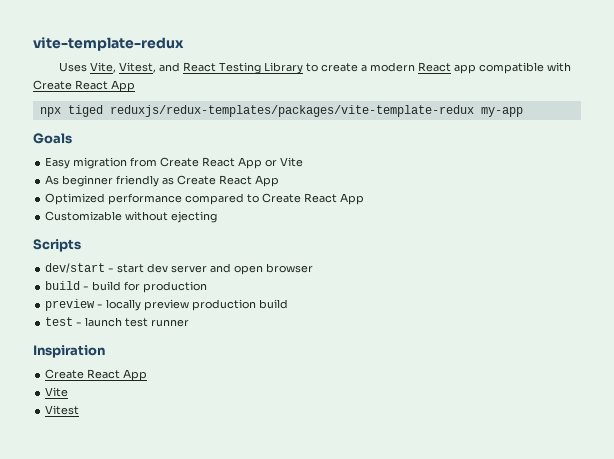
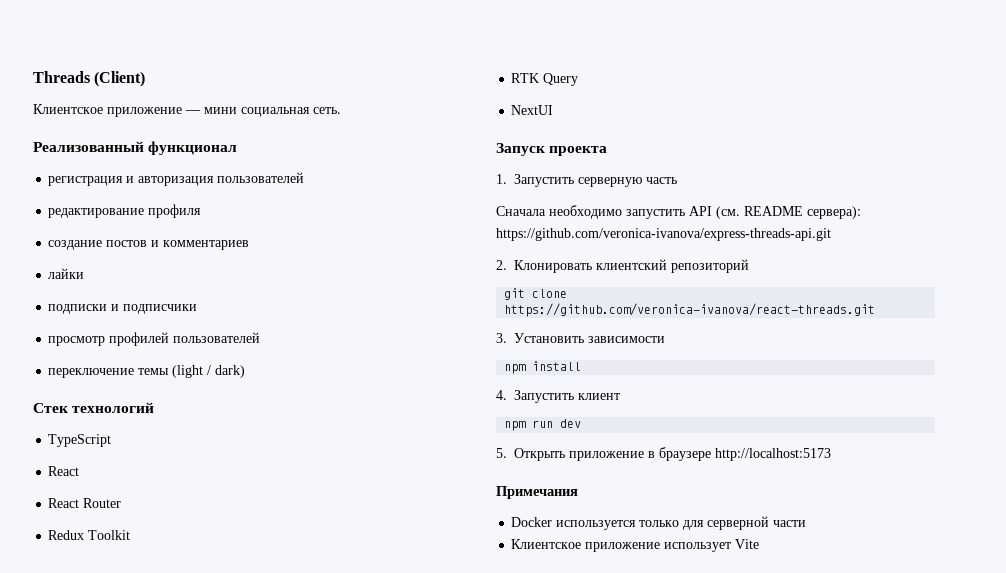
- vite-template-redux
- Uses Vite, Vitest, and React Testing Library to create a modern React app compatible with Create React App
- npx tiged reduxjs/redux-templates/packages/vite-template-redux my-app
- Goals
- Easy migration from Create React App or Vite
- As beginner friendly as Create React App
- Optimized performance compared to Create React App
- Customizable without ejecting
- Scripts
- dev/start - start dev server and open browser
- build - build for production
- preview - locally preview production build
- test - launch test runner
- Inspiration
- Create React App
- Vite
- Vitest
+ Threads (Client)
+ Клиентское приложение — мини социальная сеть.
+ Реализованный функционал
+ регистрация и авторизация пользователей
+ редактирование профиля
+ создание постов и комментариев
+ лайки
+ подписки и подписчики
+ просмотр профилей пользователей
+ переключение темы (light / dark)
+ Стек технологий
+ TypeScript
+ React
+ React Router
+ Redux Toolkit
+ RTK Query
+ NextUI
+ Запуск проекта
+ 1. Запустить серверную часть
+ Сначала необходимо запустить API (см. README сервера): https://github.com/veronica-ivanova/express-threads-api.git
+ 2. Клонировать клиентский репозиторий
+ git clone https://github.com/veronica-ivanova/react-threads.git
+ 3. Установить зависимости
+ npm install
+ 4. Запустить клиент
+ npm run dev
+ 5. Открыть приложение в браузере http://localhost:5173
+ Примечания
+ Docker используется только для серверной части
+ Клиентское приложение использует Vite

